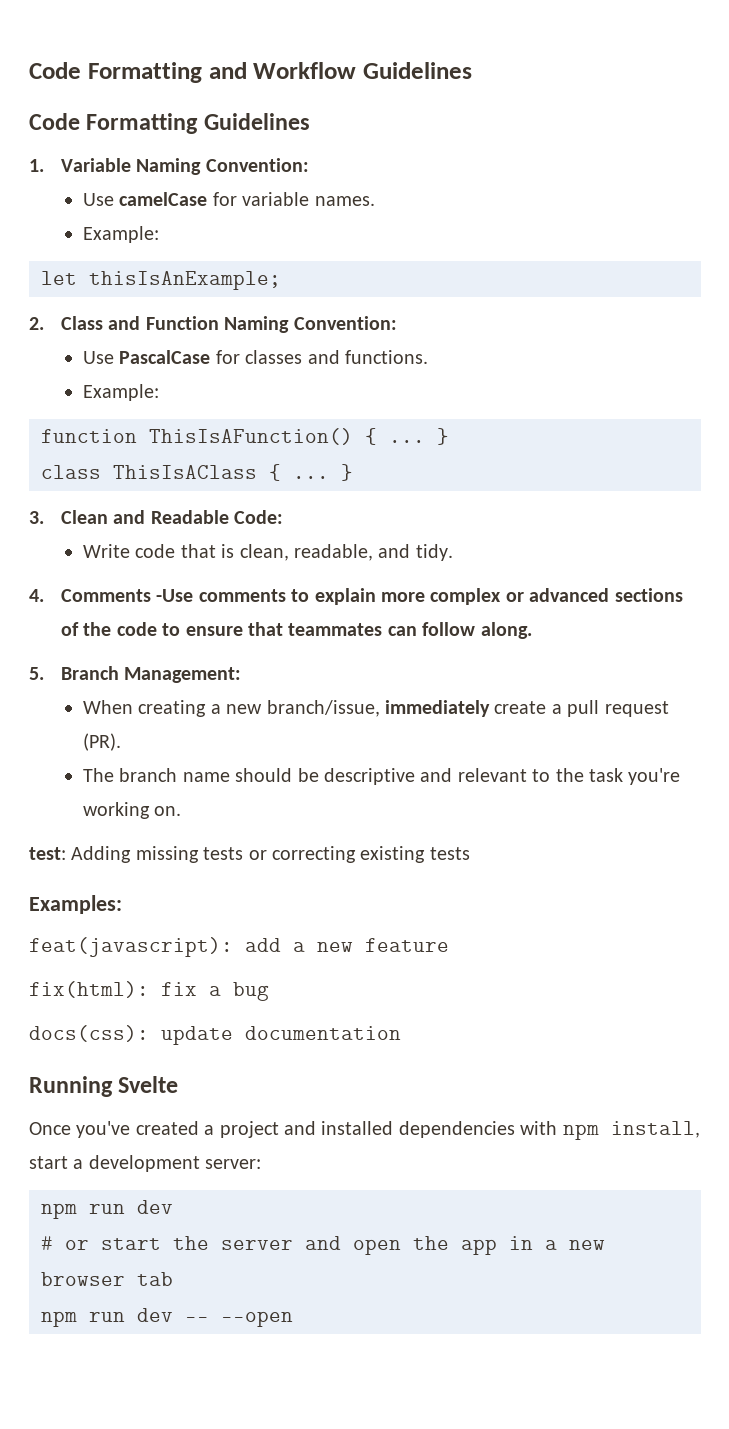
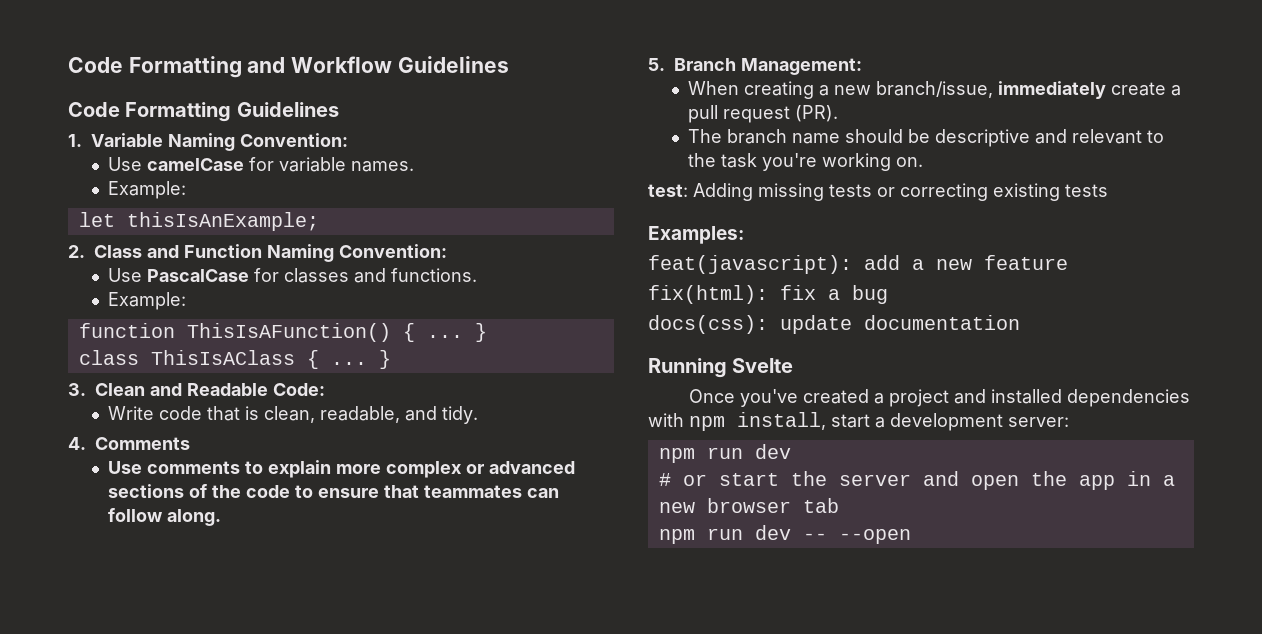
- 4. Comments -Use comments to explain more complex or advanced sections of the code to ensure that teammates can follow along.
+ 4. Comments
+ Use comments to explain more complex or advanced sections of the code to ensure that teammates can follow along.

